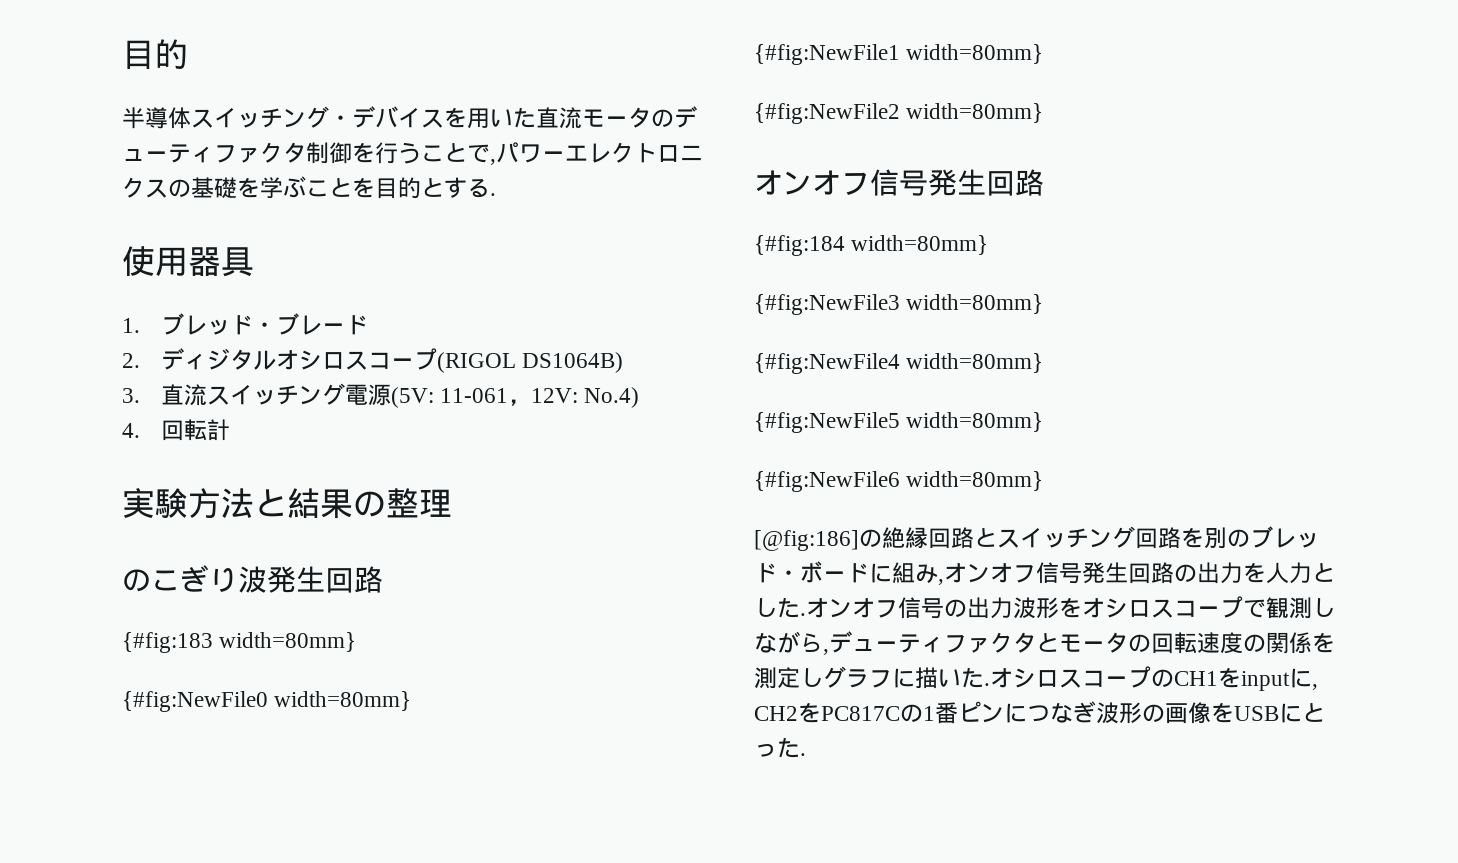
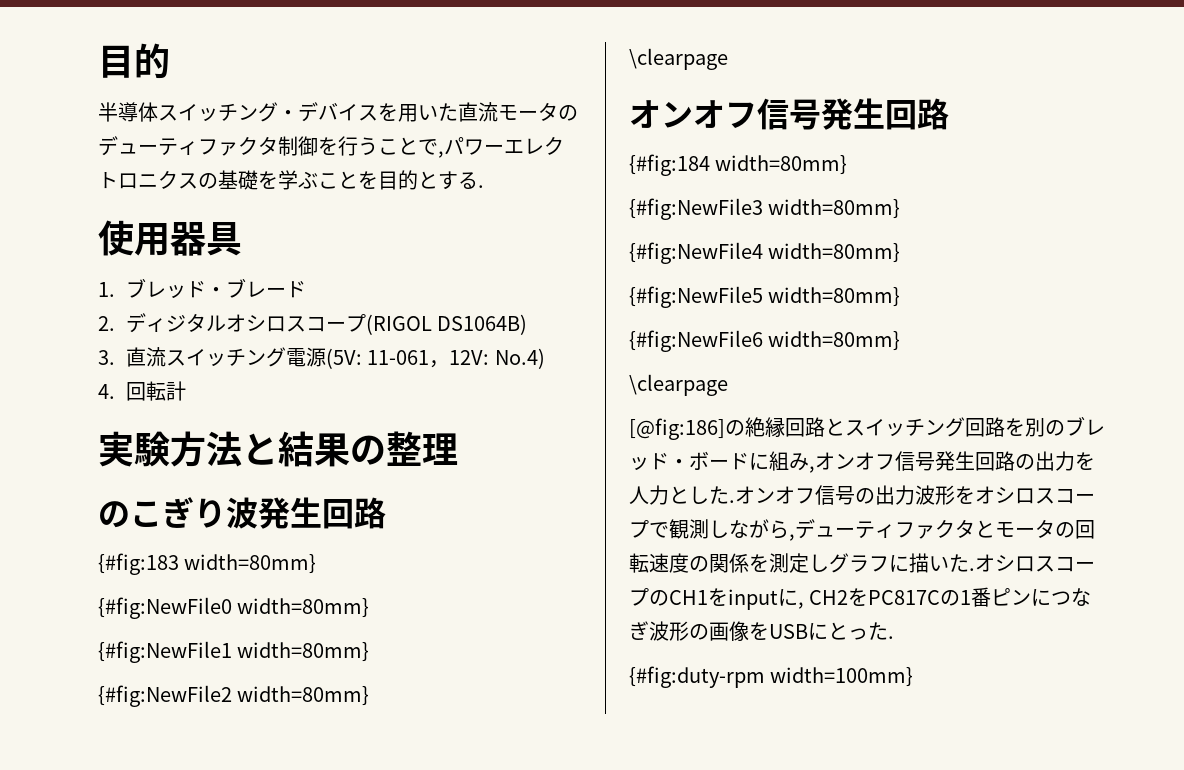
  {#fig:NewFile2 width=80mm}
+ \clearpage
  {#fig:NewFile6 width=80mm}
+ \clearpage
+ {#fig:duty-rpm width=100mm}

